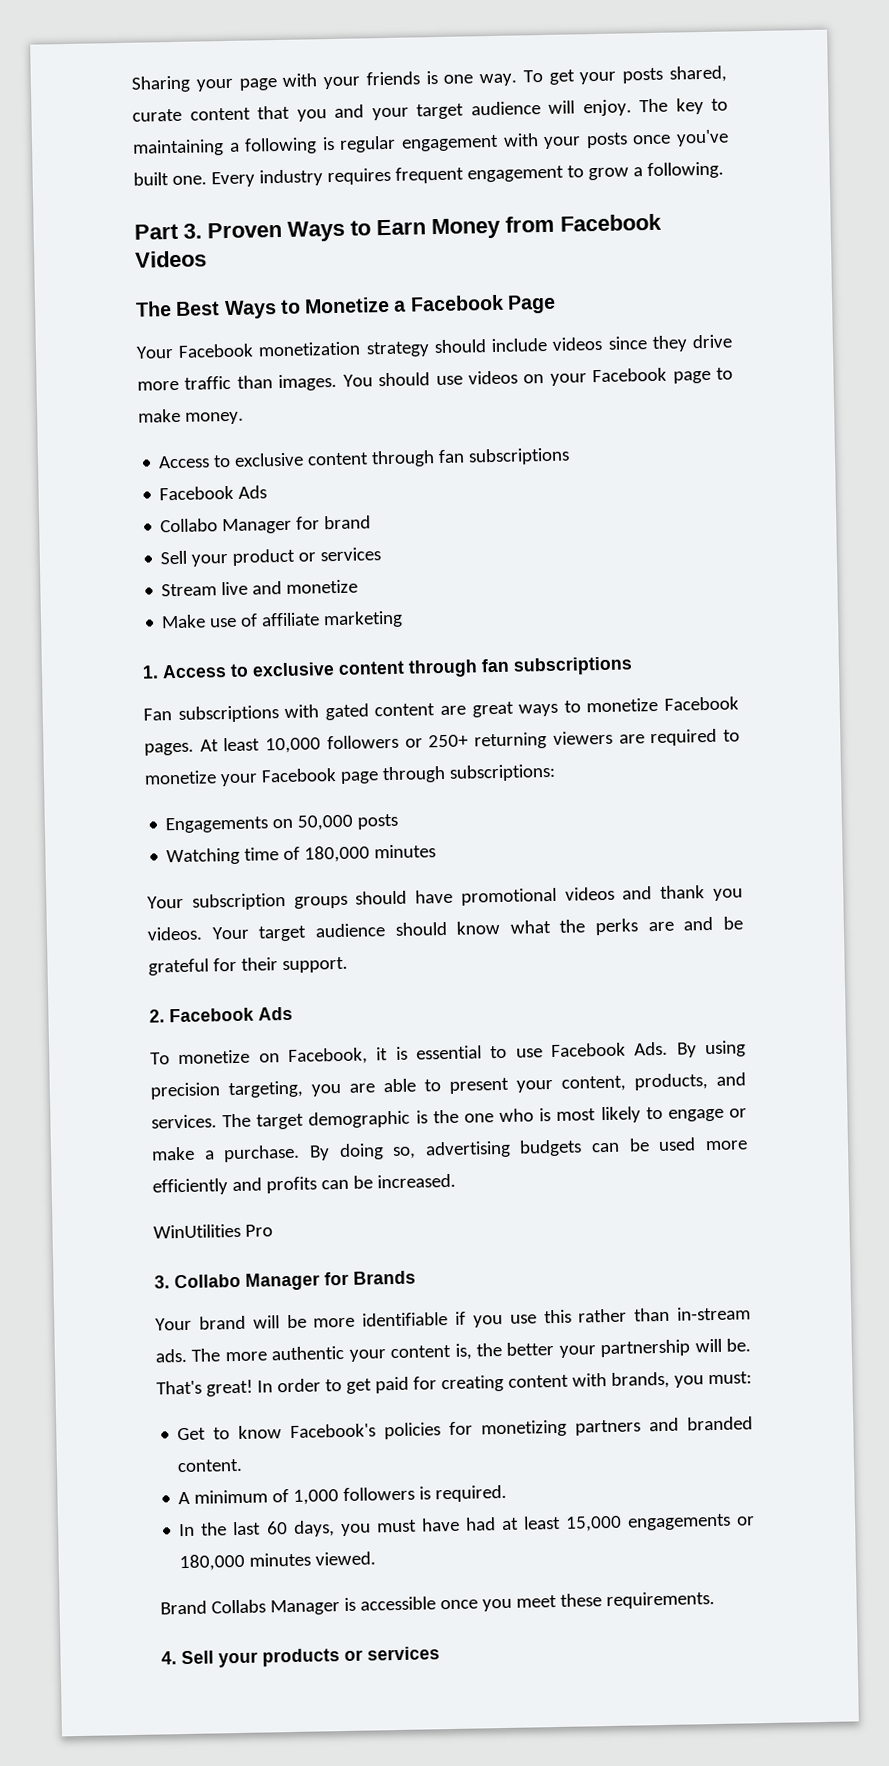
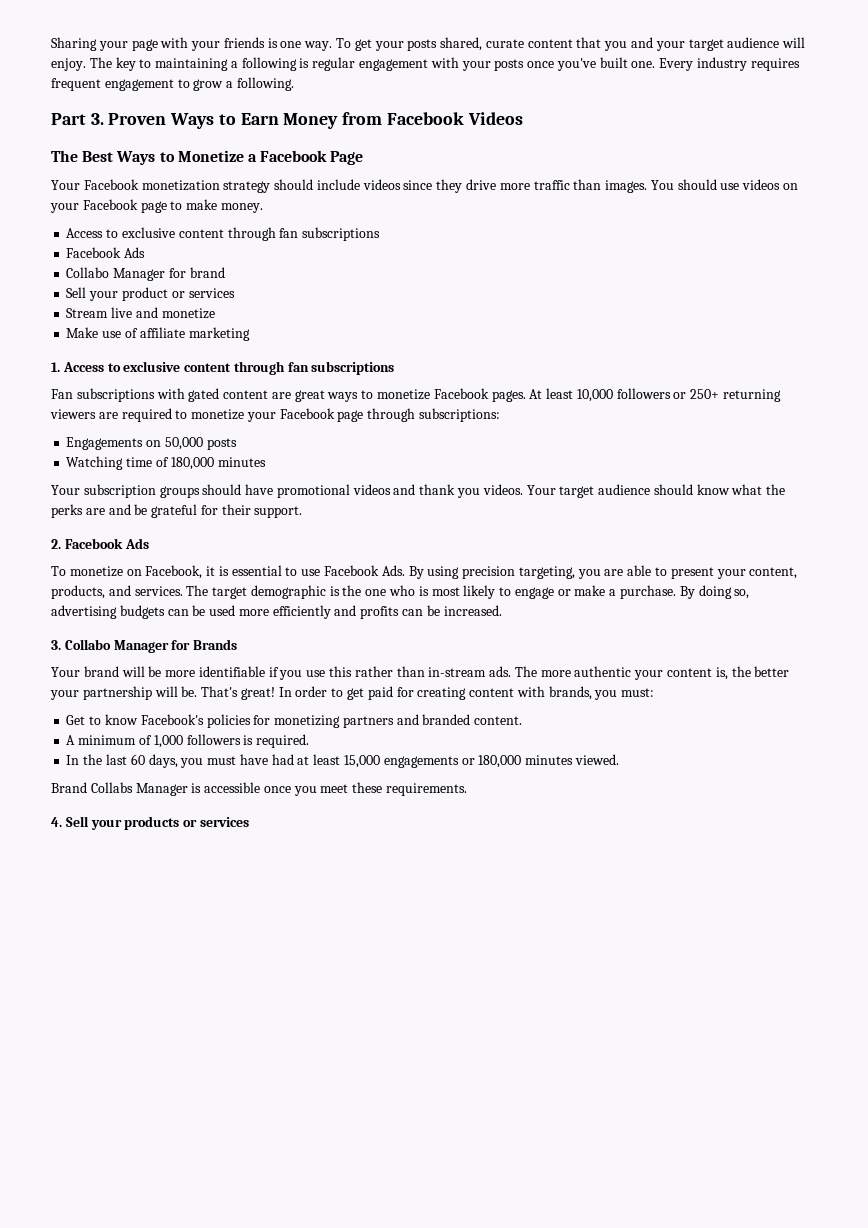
- WinUtilities Pro

